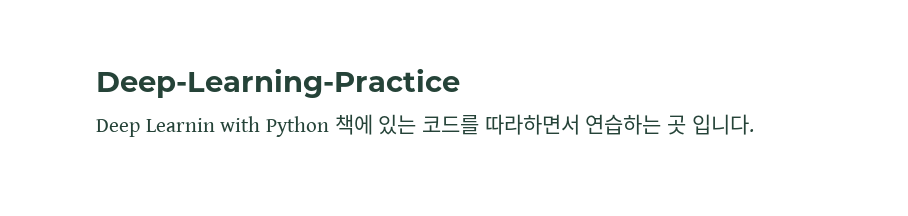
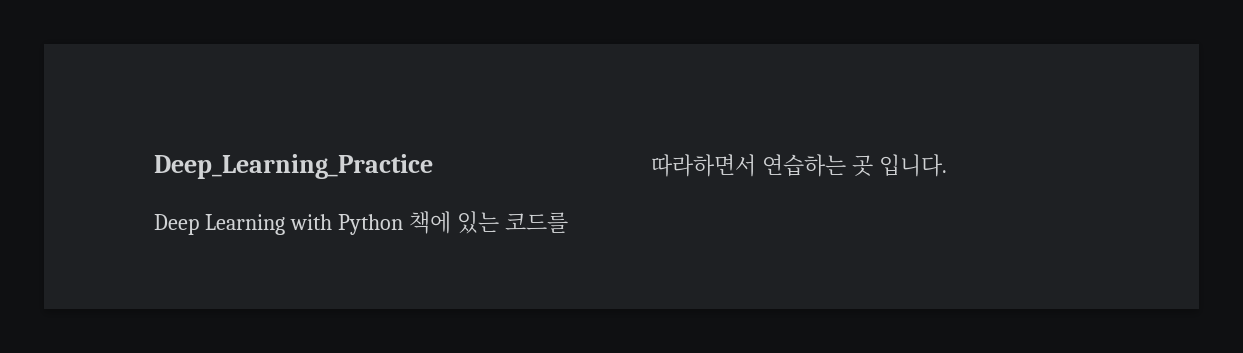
- Deep-Learning-Practice
+ Deep_Learning_Practice
- Deep Learnin with Python 책에 있는 코드를 따라하면서 연습하는 곳 입니다.
+ Deep Learning with Python 책에 있는 코드를 따라하면서 연습하는 곳 입니다.

